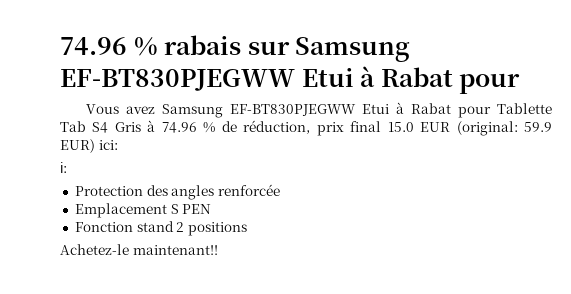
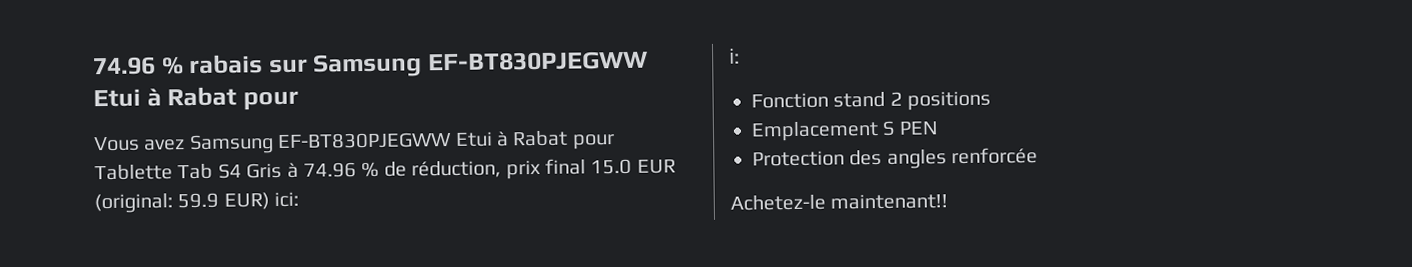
+ Fonction stand 2 positions
+ Emplacement S PEN
  Protection des angles renforcée
- Emplacement S PEN
- Fonction stand 2 positions

